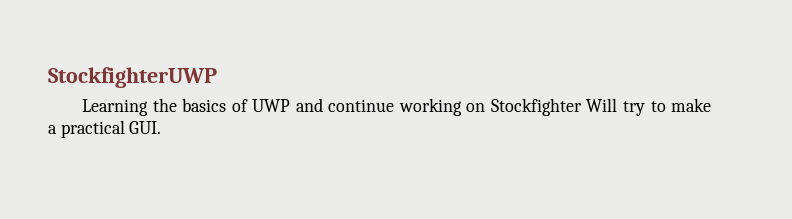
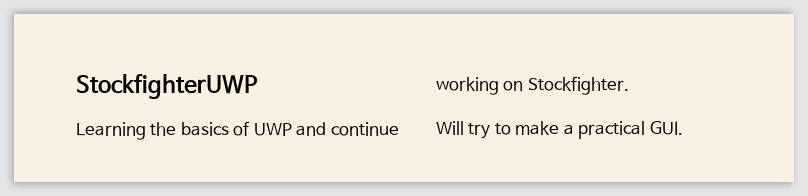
- Learning the basics of UWP and continue working on Stockfighter Will try to make a practical GUI.
+ Learning the basics of UWP and continue working on Stockfighter.
+ Will try to make a practical GUI.

